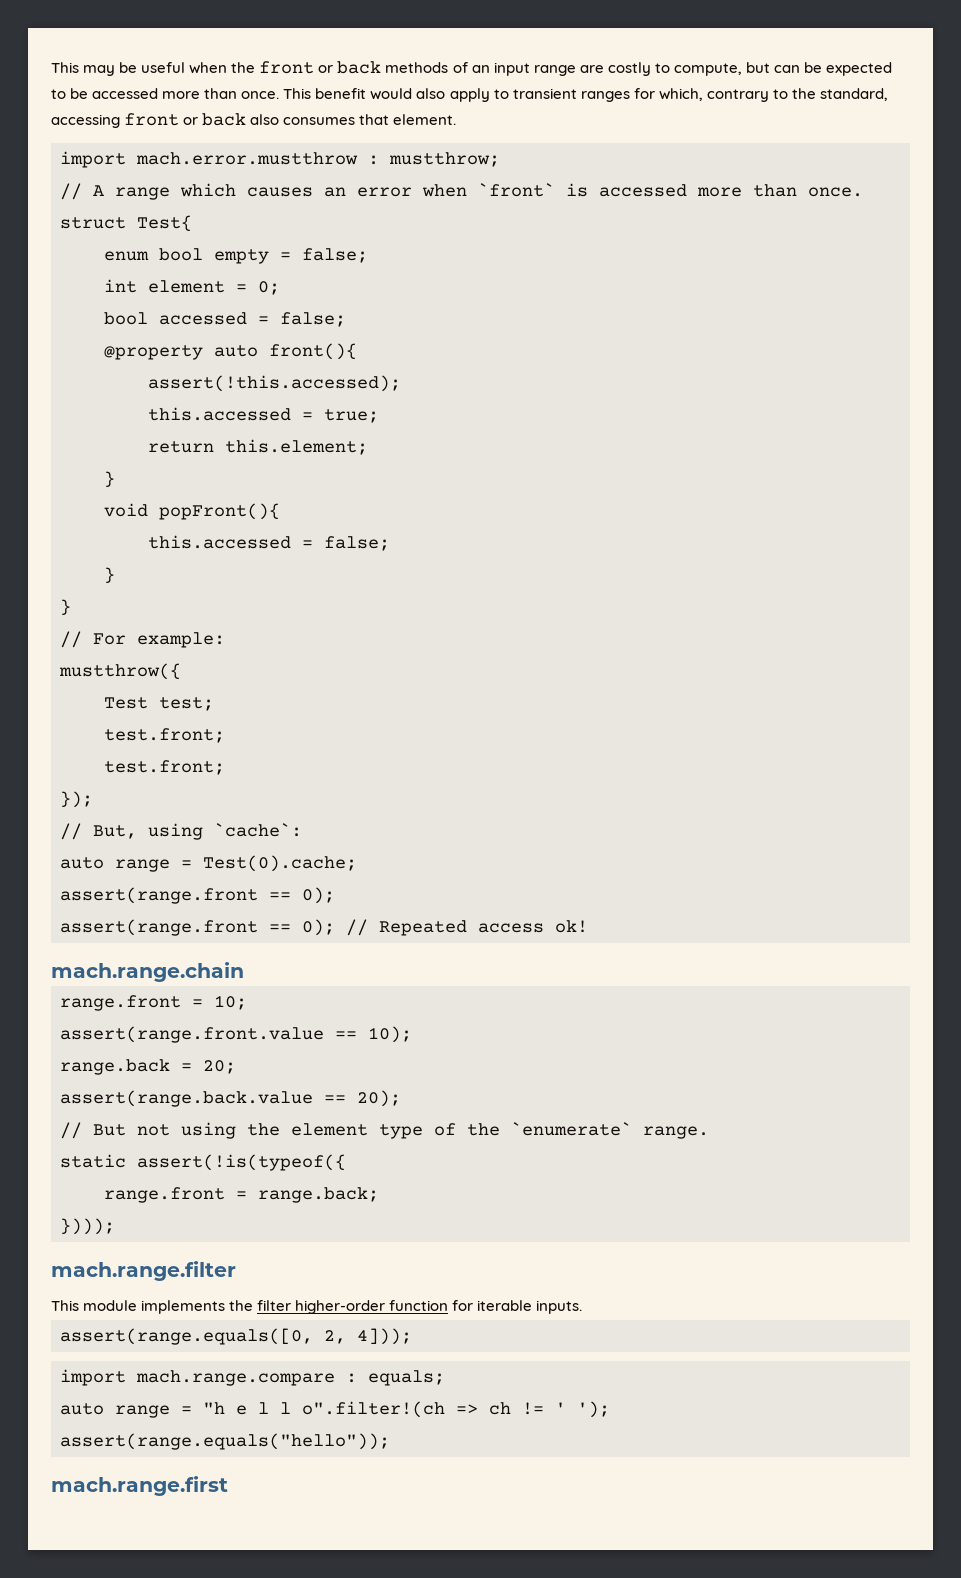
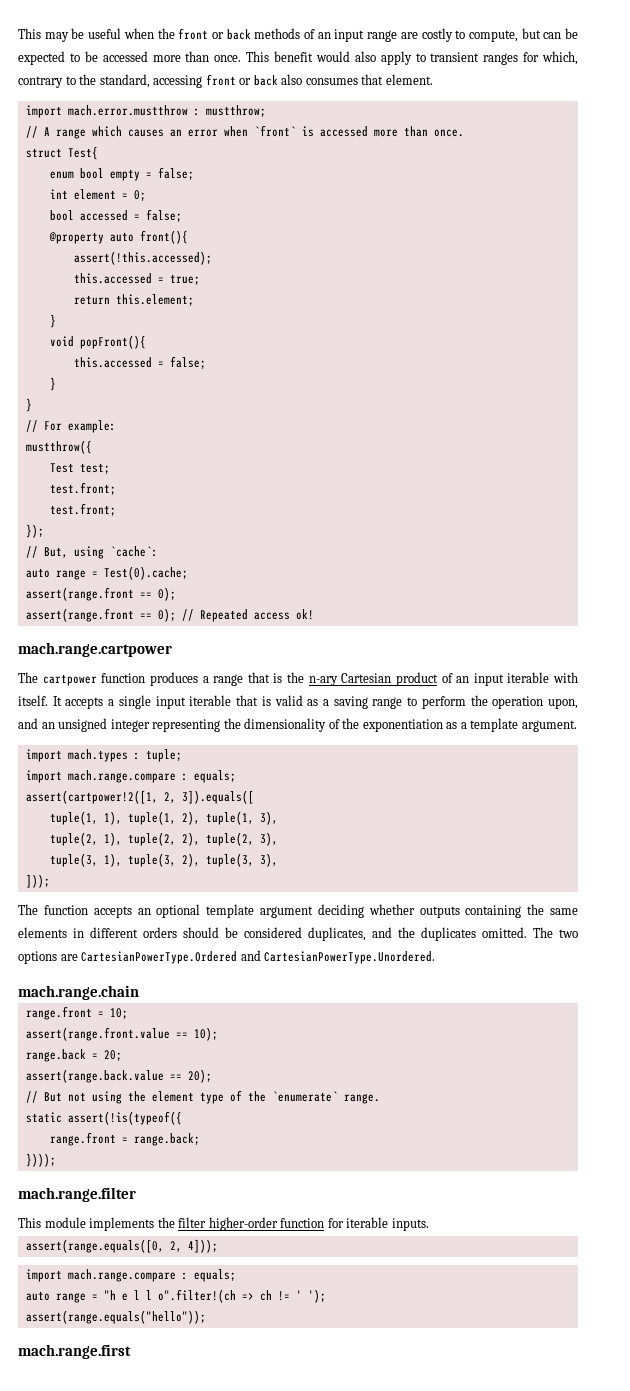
+ mach.range.cartpower
+ The cartpower function produces a range that is the n-ary Cartesian product of an input iterable with itself. It accepts a single input iterable that is valid as a saving range to perform the operation upon, and an unsigned integer representing the dimensionality of the exponentiation as a template argument.
+ import mach.types : tuple;
+ import mach.range.compare : equals;
+ assert(cartpower!2([1, 2, 3]).equals([
+ tuple(1, 1), tuple(1, 2), tuple(1, 3),
+ tuple(2, 1), tuple(2, 2), tuple(2, 3),
+ tuple(3, 1), tuple(3, 2), tuple(3, 3),
+ ]));
+ The function accepts an optional template argument deciding whether outputs containing the same elements in different orders should be considered duplicates, and the duplicates omitted. The two options are CartesianPowerType.Ordered and CartesianPowerType.Unordered.

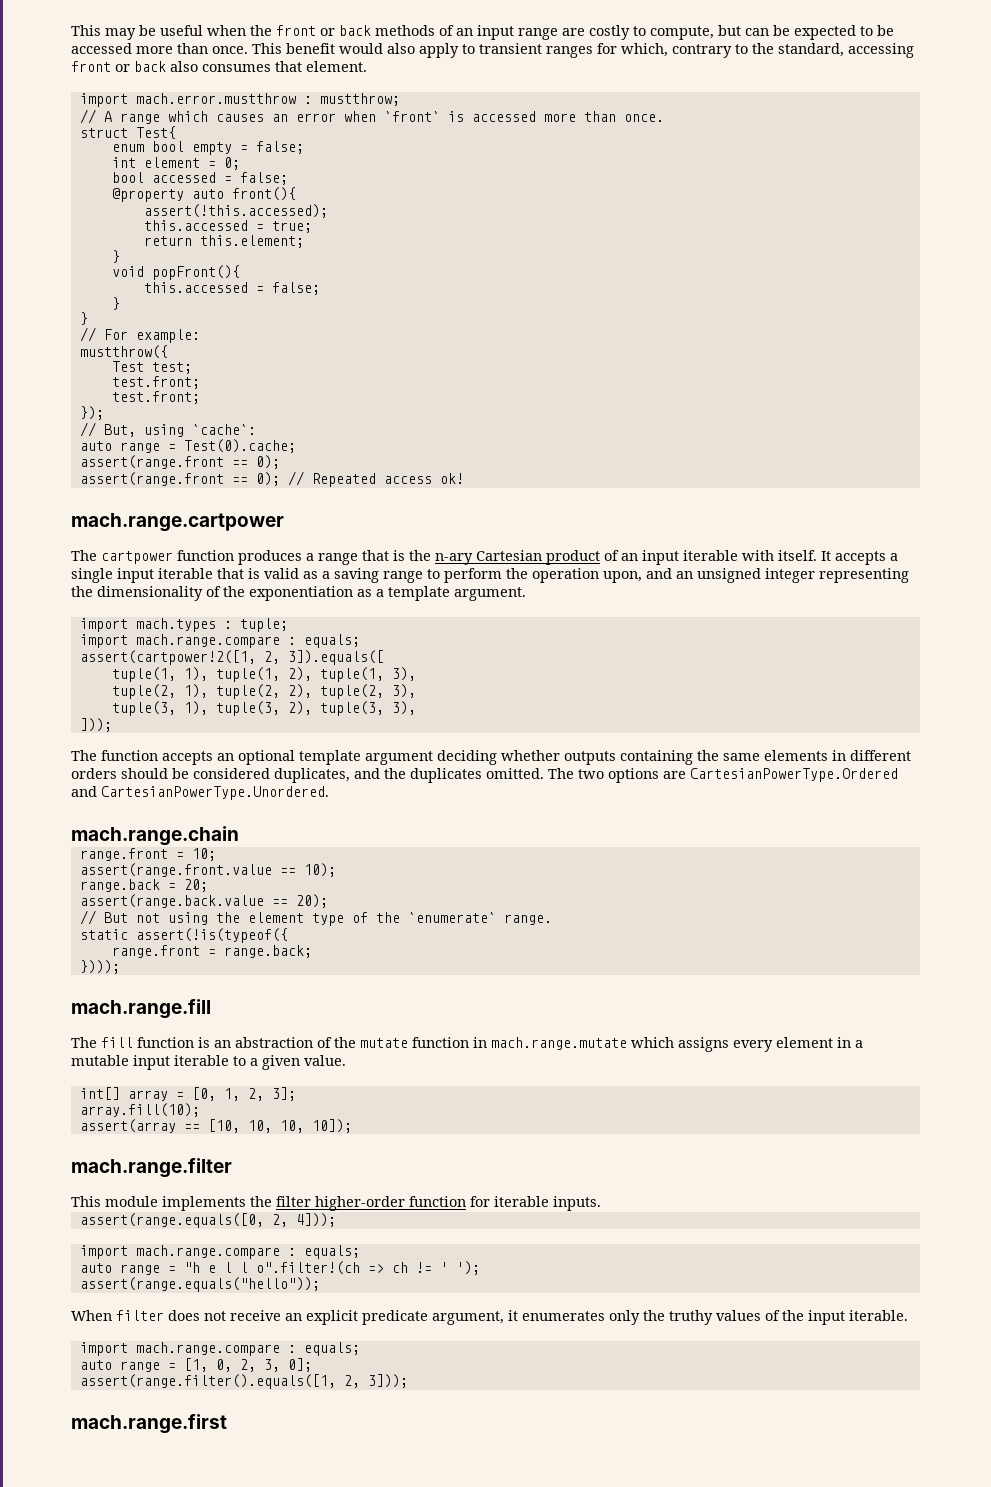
+ mach.range.fill
+ The fill function is an abstraction of the mutate function in mach.range.mutate which assigns every element in a mutable input iterable to a given value.
+ int[] array = [0, 1, 2, 3];
+ array.fill(10);
+ assert(array == [10, 10, 10, 10]);
+ When filter does not receive an explicit predicate argument, it enumerates only the truthy values of the input iterable.
+ import mach.range.compare : equals;
+ auto range = [1, 0, 2, 3, 0];
+ assert(range.filter().equals([1, 2, 3]));

